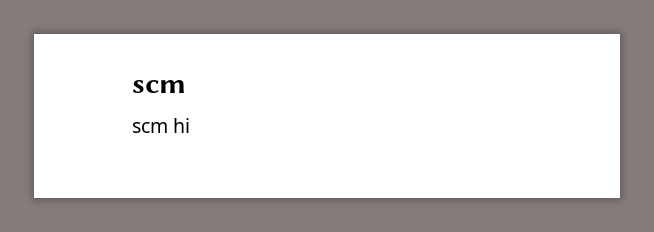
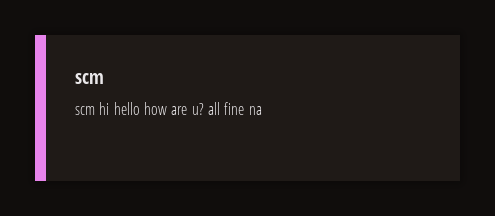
- scm hi
+ scm hi hello how are u? all fine na

